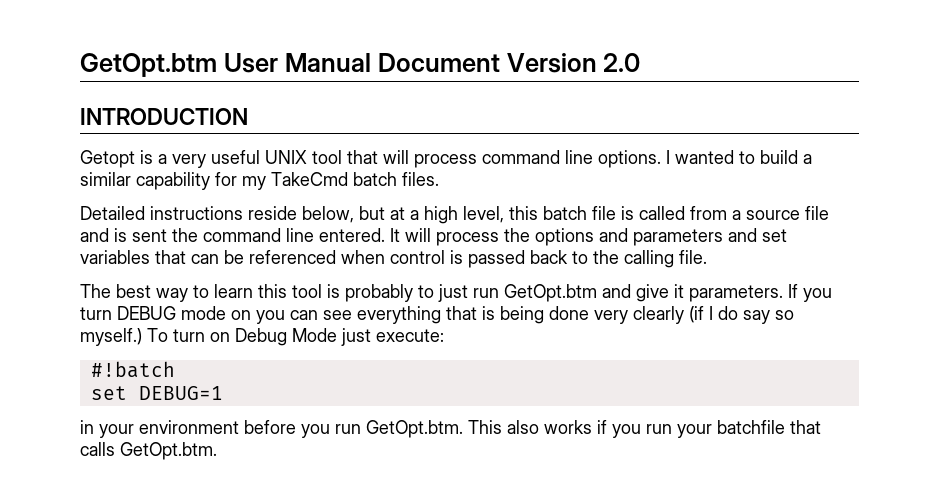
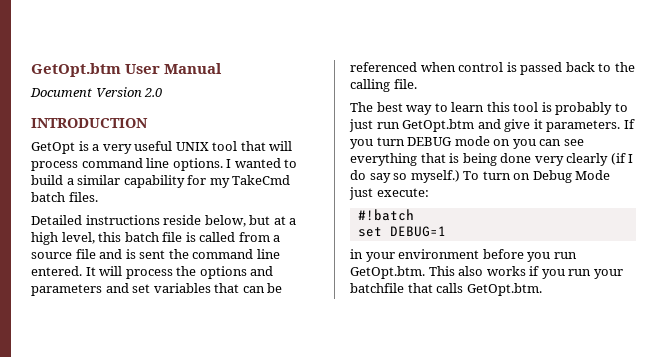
- GetOpt.btm User Manual Document Version 2.0
+ GetOpt.btm User Manual
+ Document Version 2.0
- Getopt is a very useful UNIX tool that will process command line options.
+ GetOpt is a very useful UNIX tool that will process command line options.

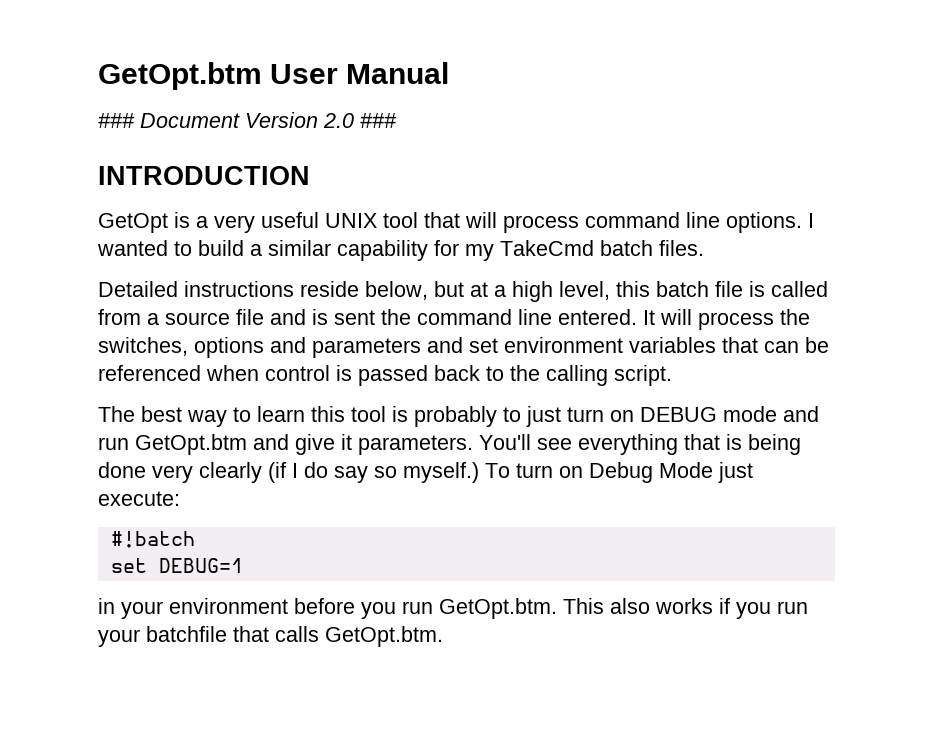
- Document Version 2.0
+ ### Document Version 2.0 ###
- It will process the options and parameters and set variables that can be referenced when control is passed back to the calling file.
+ It will process the switches, options and parameters and set environment variables that can be referenced when control is passed back to the calling script.
- The best way to learn this tool is probably to just run GetOpt.btm and give it parameters.
+ The best way to learn this tool is probably to just turn on DEBUG mode and run GetOpt.btm and give it parameters.
- If you turn DEBUG mode on you can see everything that is being done very clearly (if I do say so myself.)
+ You'll see everything that is being done very clearly (if I do say so myself.)

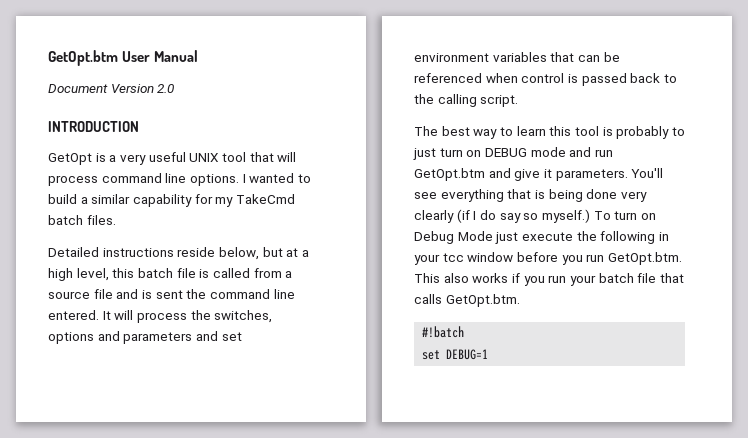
- ### Document Version 2.0 ###
+ Document Version 2.0
- To turn on Debug Mode just execute:
- #!batch
- set DEBUG=1
- in your environment before you run GetOpt.btm. This also works if you run your batchfile that calls GetOpt.btm.
+ To turn on Debug Mode just execute the following in your tcc window before you run GetOpt.btm. This also works if you run your batch file that calls GetOpt.btm.
+ #!batch
+ set DEBUG=1

